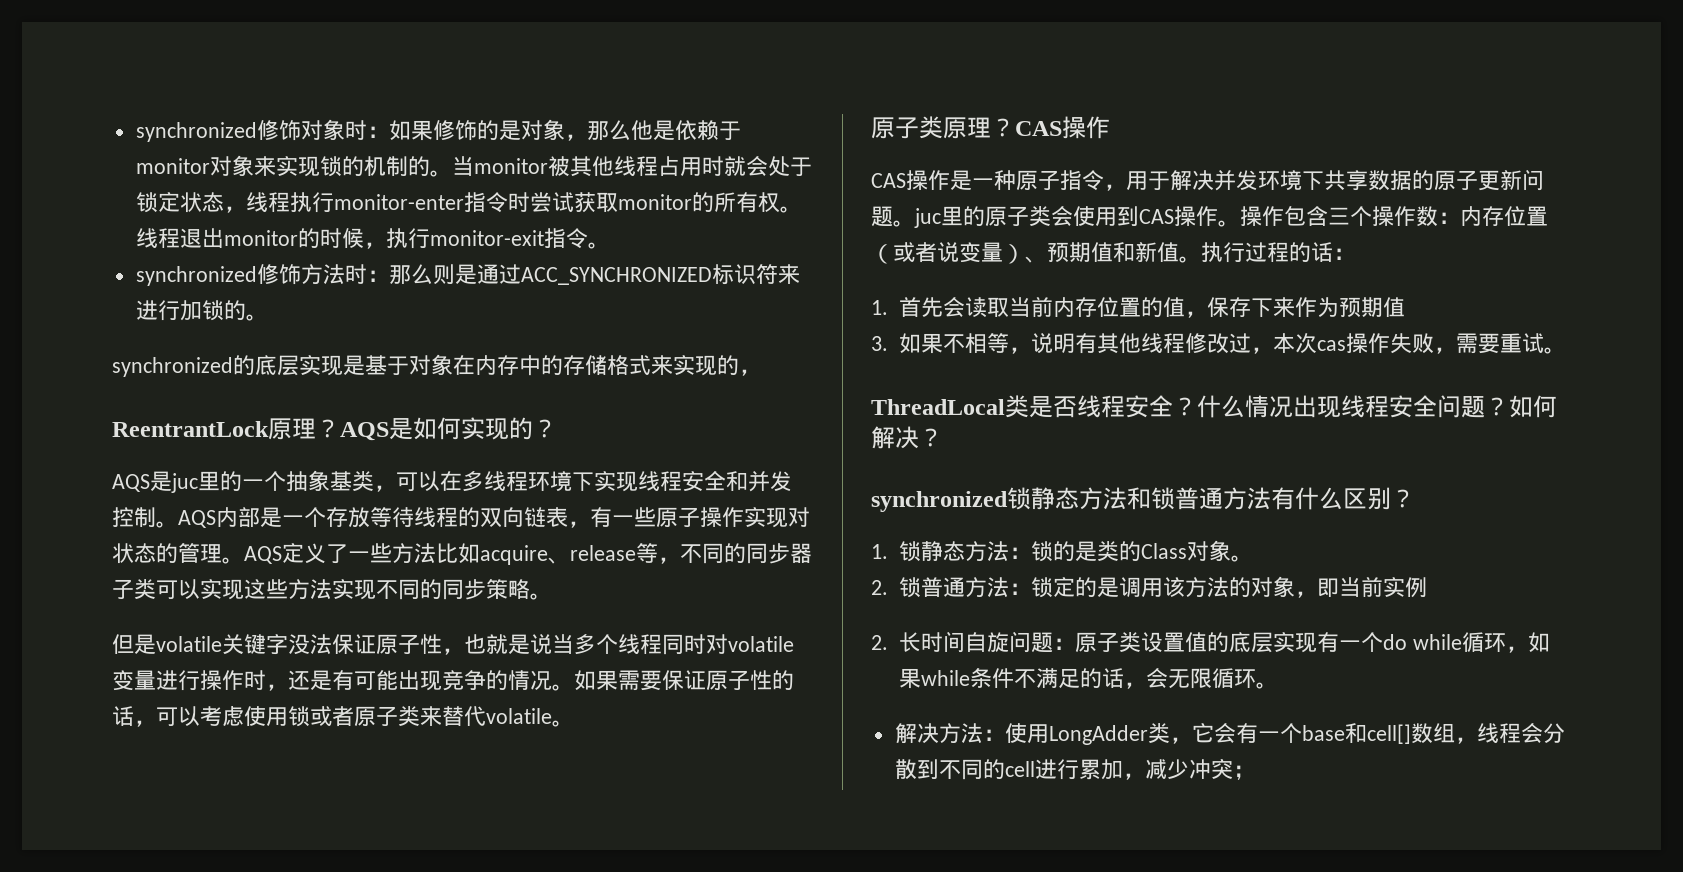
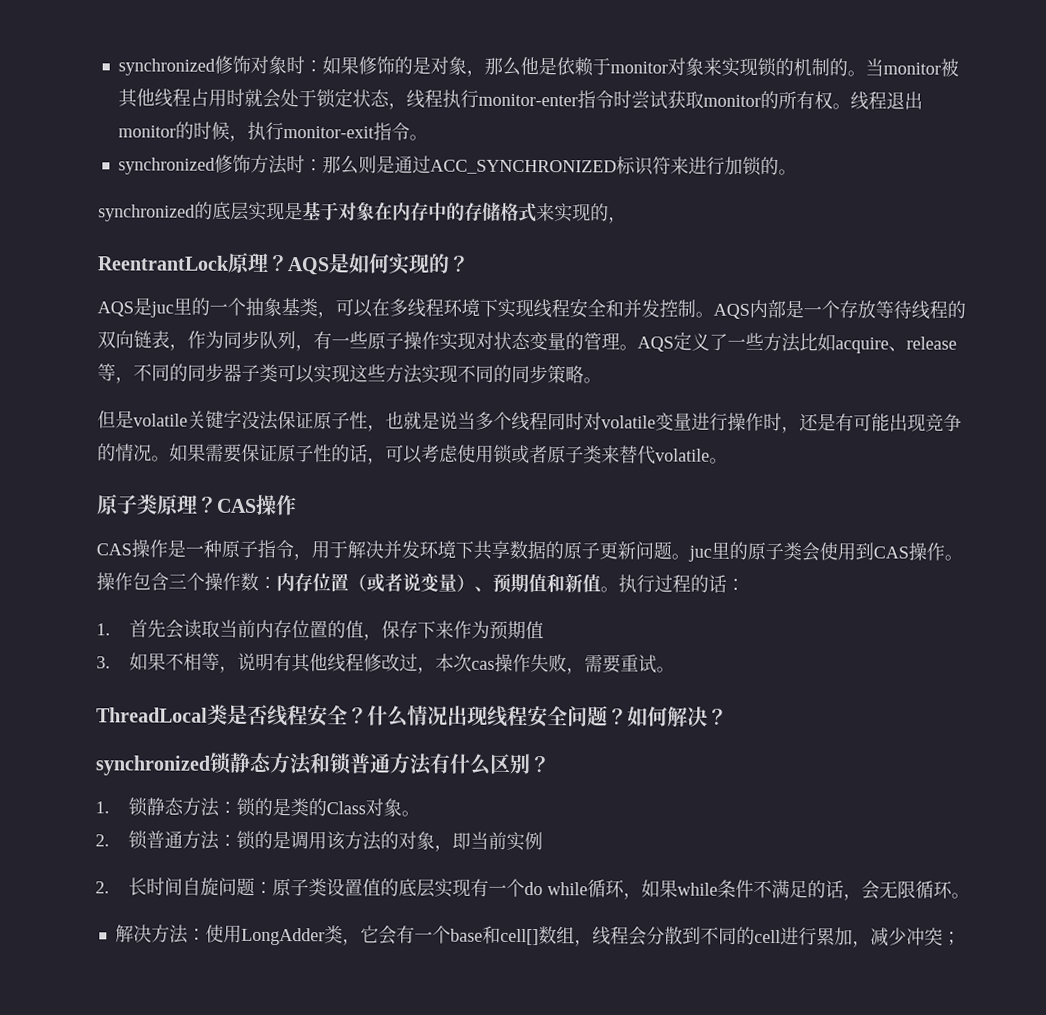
- AQS内部是一个存放等待线程的双向链表，有一些原子操作实现对状态的管理。
+ AQS内部是一个存放等待线程的双向链表，作为同步队列，有一些原子操作实现对状态变量的管理。
- 2.锁普通方法：锁定的是调用该方法的对象，即当前实例
+ 2.锁普通方法：锁的是调用该方法的对象，即当前实例

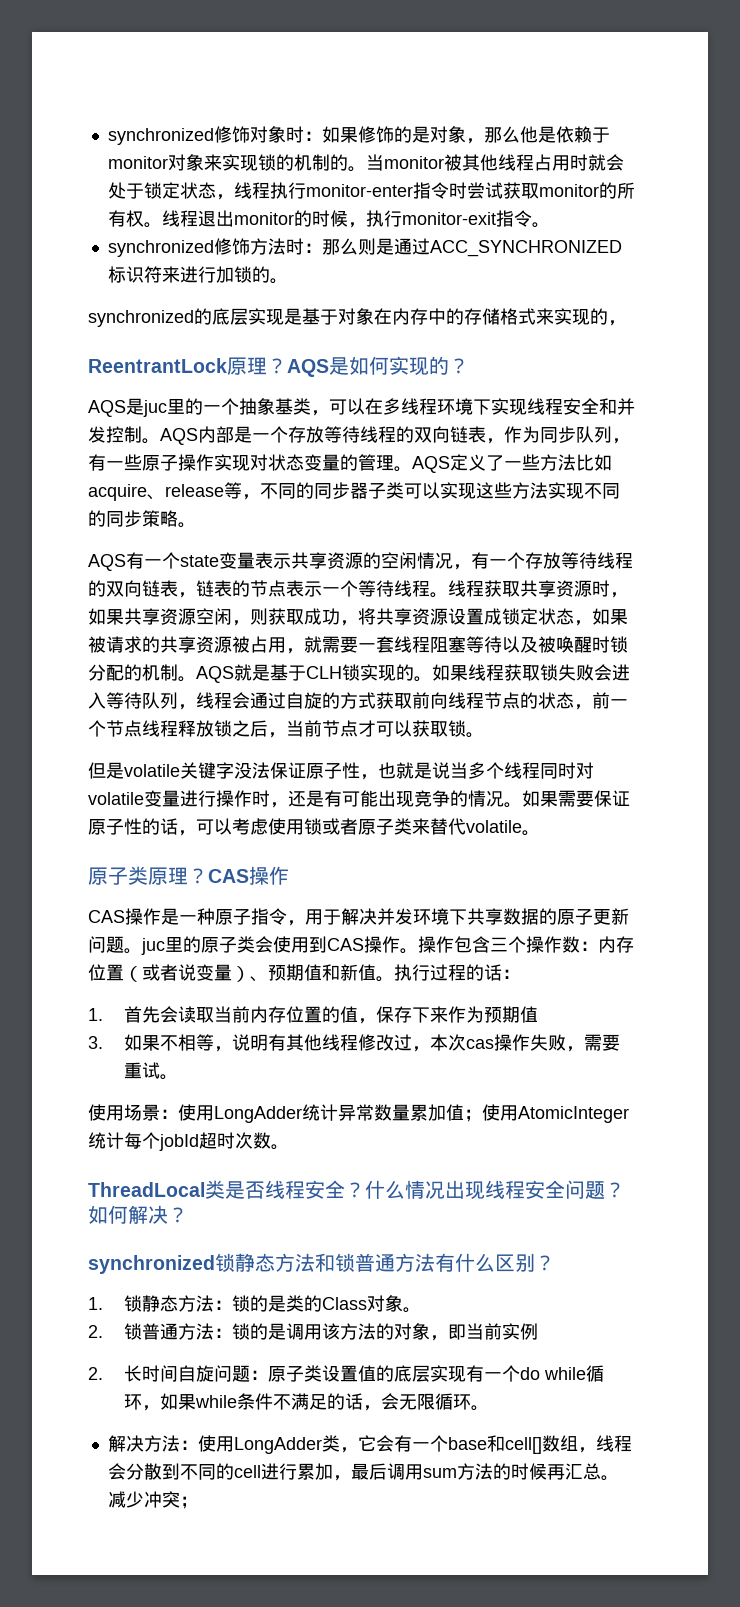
+ AQS有一个state变量表示共享资源的空闲情况，有一个存放等待线程的双向链表，链表的节点表示一个等待线程。线程获取共享资源时，如果共享资源空闲，则获取成功，将共享资源设置成锁定状态，如果被请求的共享资源被占用，就需要一套线程阻塞等待以及被唤醒时锁分配的机制。AQS就是基于CLH锁实现的。如果线程获取锁失败会进入等待队列，线程会通过自旋的方式获取前向线程节点的状态，前一个节点线程释放锁之后，当前节点才可以获取锁。
+ 使用场景：使用LongAdder统计异常数量累加值；使用AtomicInteger统计每个jobId超时次数。
- 解决方法：使用LongAdder类，它会有一个base和cell[]数组，线程会分散到不同的cell进行累加，减少冲突；
+ 解决方法：使用LongAdder类，它会有一个base和cell[]数组，线程会分散到不同的cell进行累加，最后调用sum方法的时候再汇总。减少冲突；

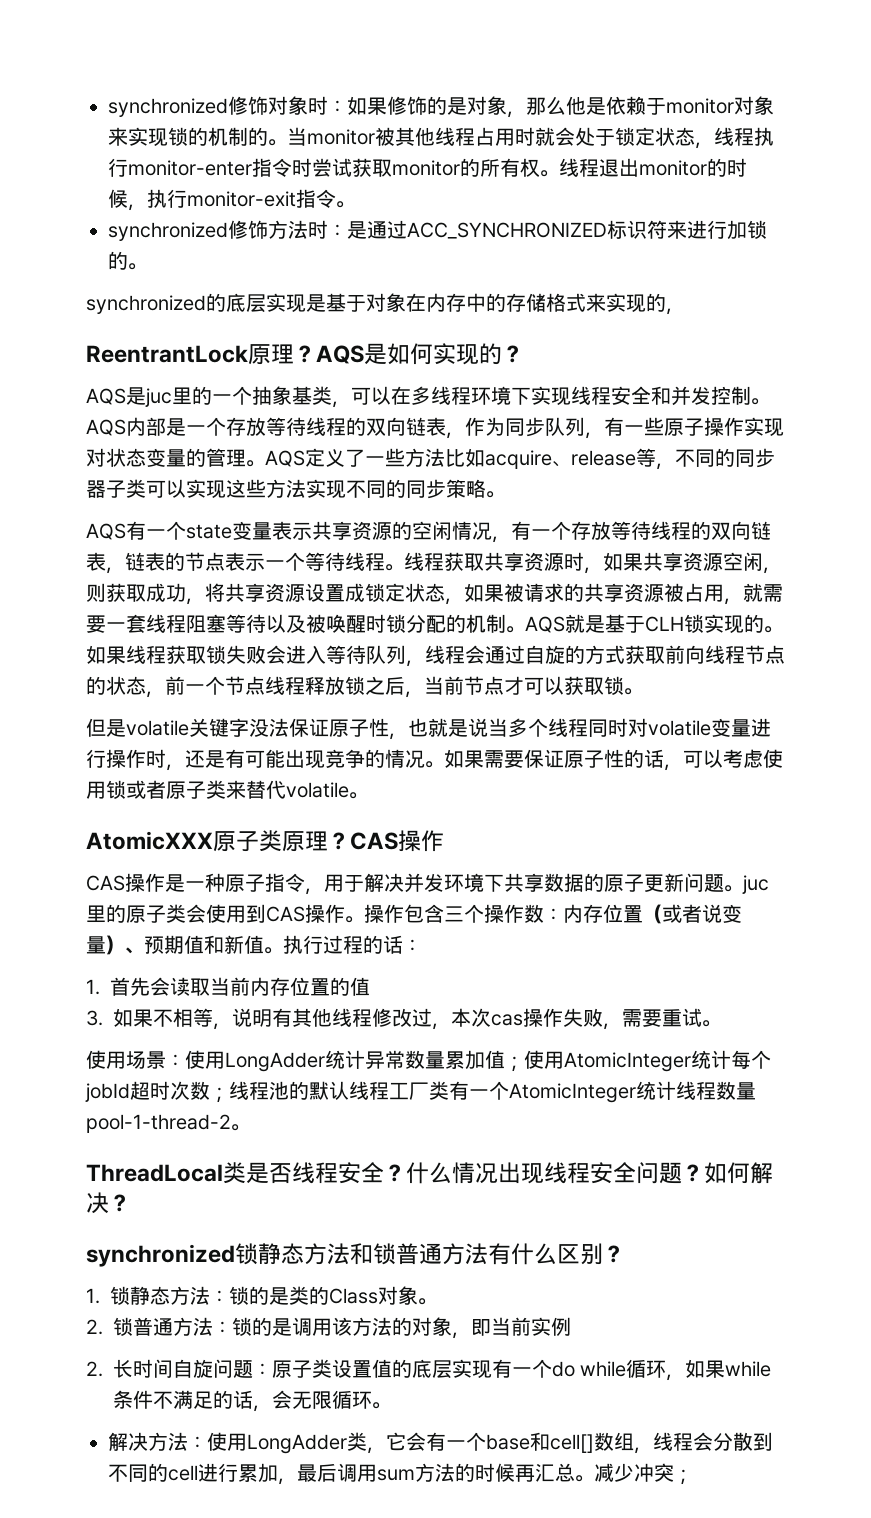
- synchronized修饰方法时：那么则是通过ACC_SYNCHRONIZED标识符来进行加锁的。
+ synchronized修饰方法时：是通过ACC_SYNCHRONIZED标识符来进行加锁的。
- 原子类原理？
+ AtomicXXX原子类原理？
- 1.首先会读取当前内存位置的值，保存下来作为预期值
+ 1.首先会读取当前内存位置的值
- 使用场景：使用LongAdder统计异常数量累加值；使用AtomicInteger统计每个jobId超时次数。
+ 使用场景：使用LongAdder统计异常数量累加值；使用AtomicInteger统计每个jobId超时次数；线程池的默认线程工厂类有一个AtomicInteger统计线程数量pool-1-thread-2。

